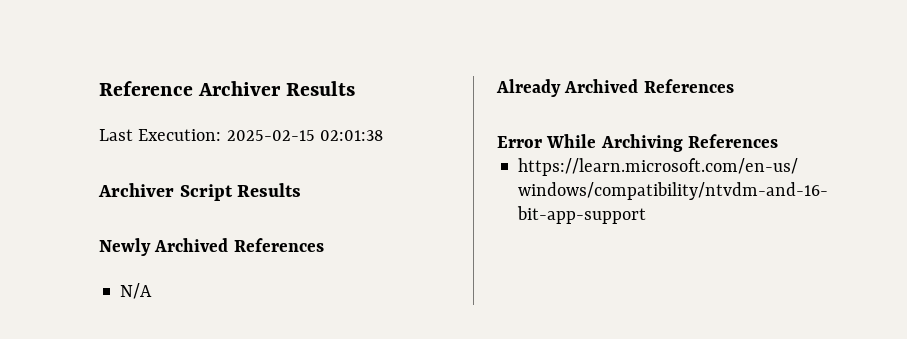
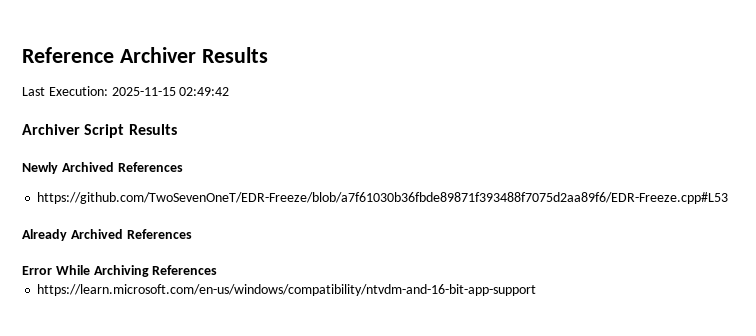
- Last Execution: 2025-02-15 02:01:38
+ Last Execution: 2025-11-15 02:49:42
- N/A
+ https://github.com/TwoSevenOneT/EDR-Freeze/blob/a7f61030b36fbde89871f393488f7075d2aa89f6/EDR-Freeze.cpp#L53

